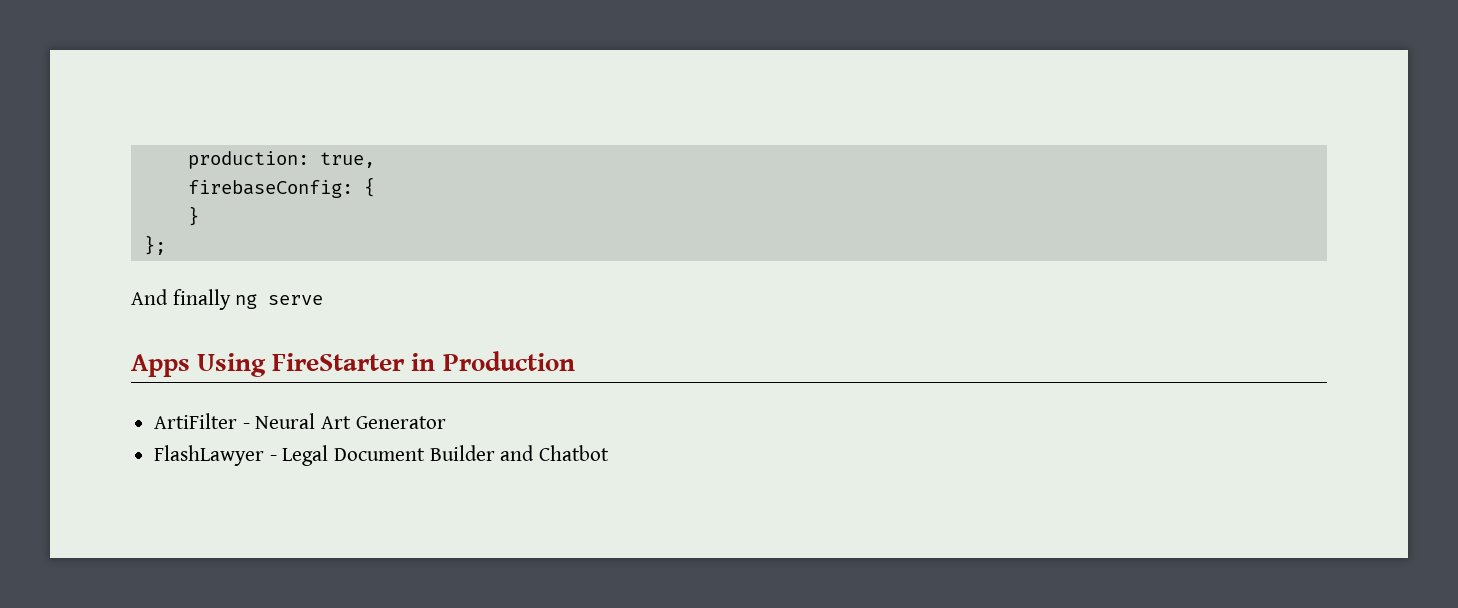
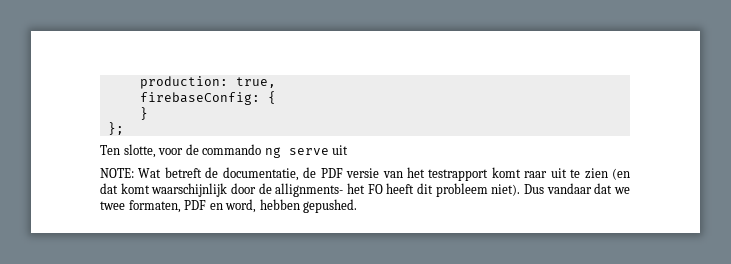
- And finally ng serve
- Apps Using FireStarter in Production
- ArtiFilter - Neural Art Generator
- FlashLawyer - Legal Document Builder and Chatbot
+ Ten slotte, voor de commando ng serve uit
+ NOTE: Wat betreft de documentatie, de PDF versie van het testrapport komt raar uit te zien (en dat komt waarschijnlijk door de allignments- het FO heeft dit probleem niet). Dus vandaar dat we twee formaten, PDF en word, hebben gepushed.

